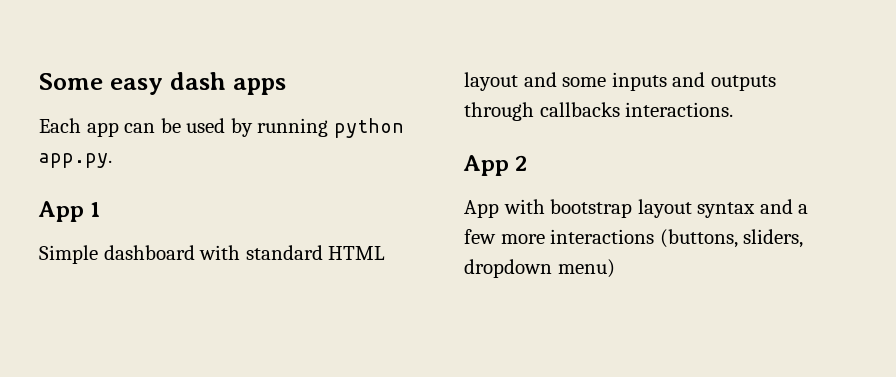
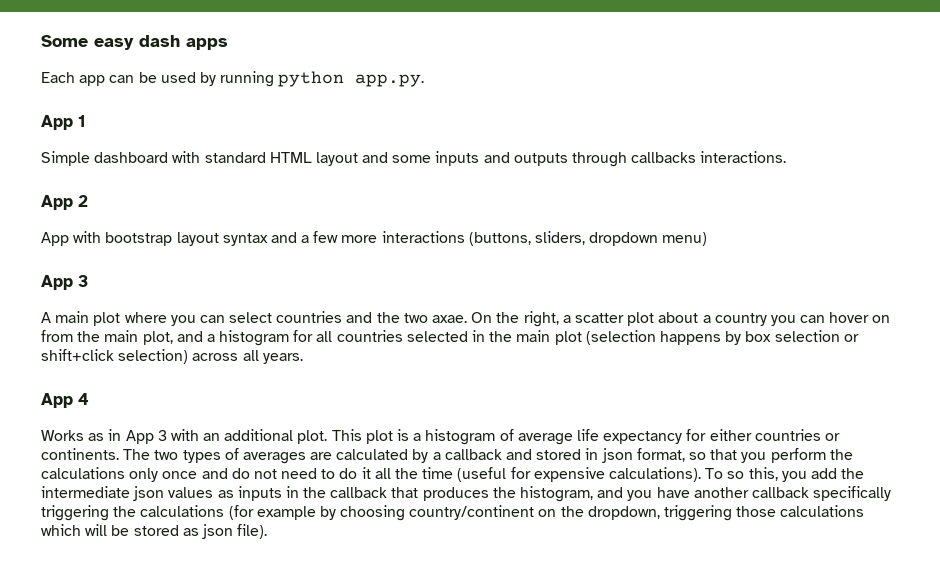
  App with bootstrap layout syntax and a few more interactions (buttons, sliders, dropdown menu)
+ App 3
+ A main plot where you can select countries and the two axae. On the right, a scatter plot about a country you can hover on from the main plot, and a histogram for all countries selected in the main plot (selection happens by box selection or shift+click selection) across all years.
+ App 4
+ Works as in App 3 with an additional plot. This plot is a histogram of average life expectancy for either countries or continents. The two types of averages are calculated by a callback and stored in json format, so that you perform the calculations only once and do not need to do it all the time (useful for expensive calculations). To so this, you add the intermediate json values as inputs in the callback that produces the histogram, and you have another callback specifically triggering the calculations (for example by choosing country/continent on the dropdown, triggering those calculations which will be stored as json file).

